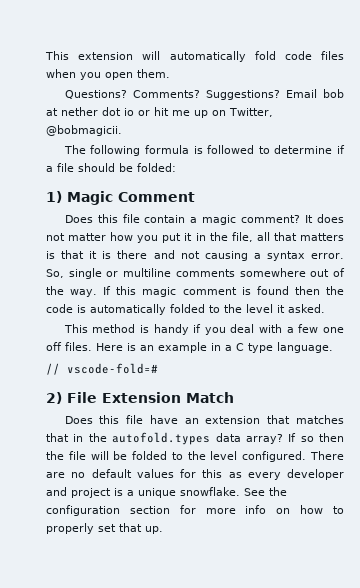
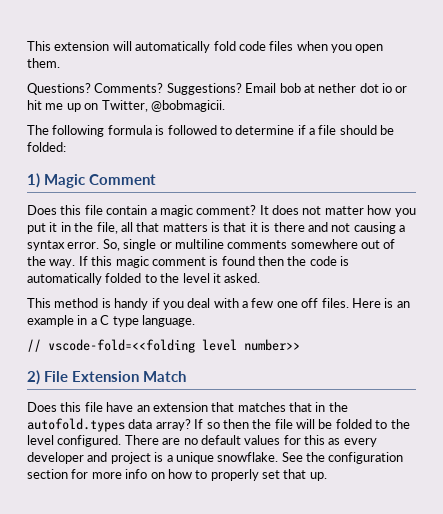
- // vscode-fold=#
+ // vscode-fold=<<folding level number>>

